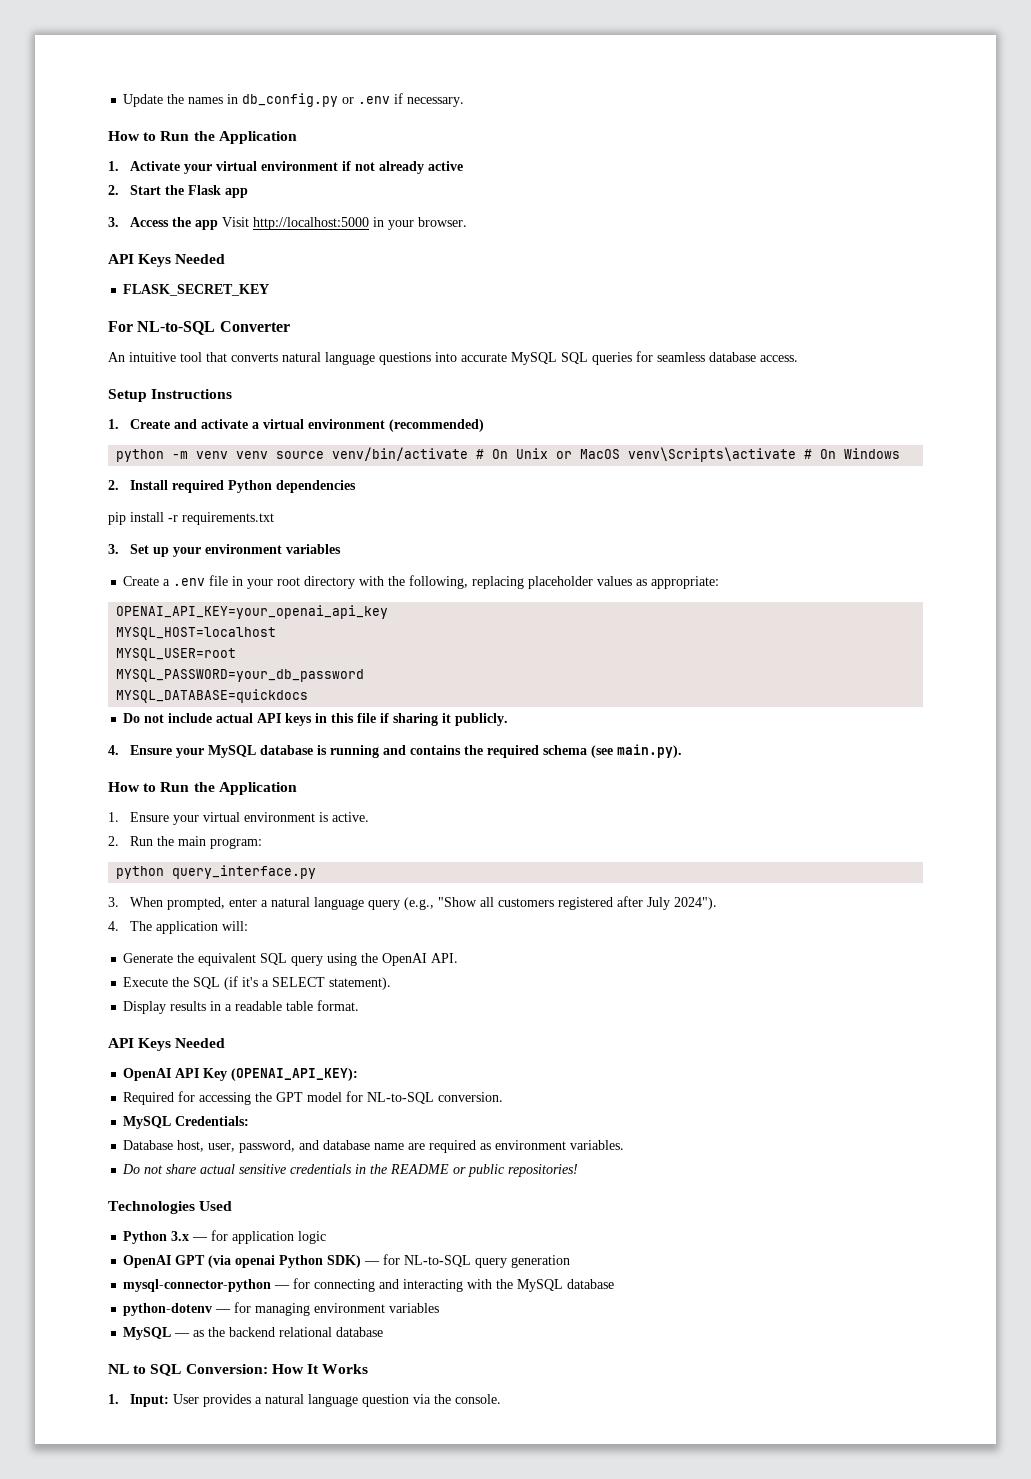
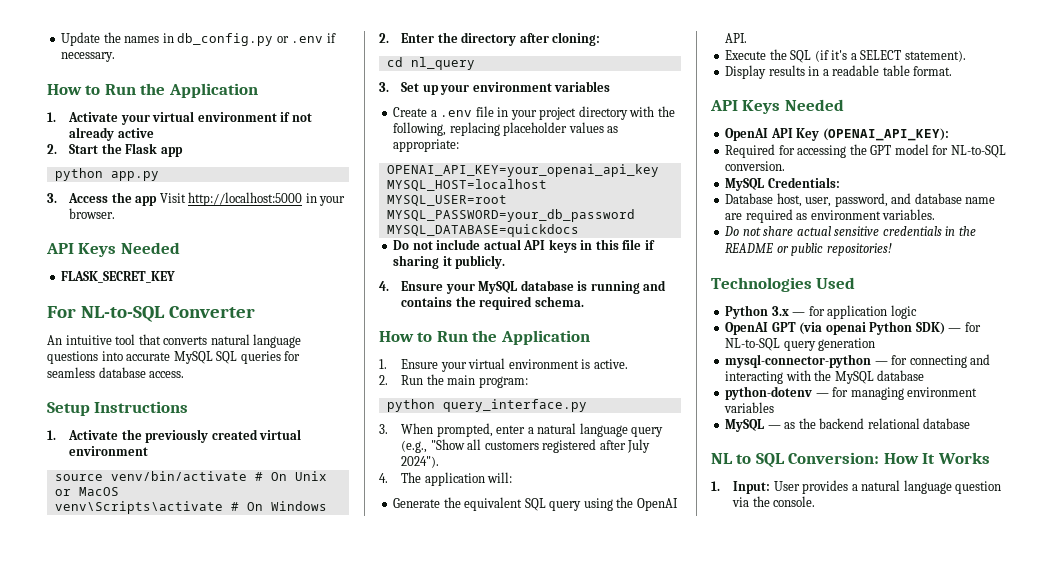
+ python app.py
- 1. Create and activate a virtual environment (recommended)
- python -m venv venv source venv/bin/activate # On Unix or MacOS venv\Scripts\activate # On Windows
+ 1. Activate the previously created virtual environment
+ source venv/bin/activate # On Unix or MacOS
+ venv\Scripts\activate # On Windows
- 2. Install required Python dependencies
- pip install -r requirements.txt
+ 2. Enter the directory after cloning:
+ cd nl_query
- Create a .env file in your root directory with the following, replacing placeholder values as appropriate:
+ Create a .env file in your project directory with the following, replacing placeholder values as appropriate:
- 4. Ensure your MySQL database is running and contains the required schema (see main.py).
+ 4. Ensure your MySQL database is running and contains the required schema.

